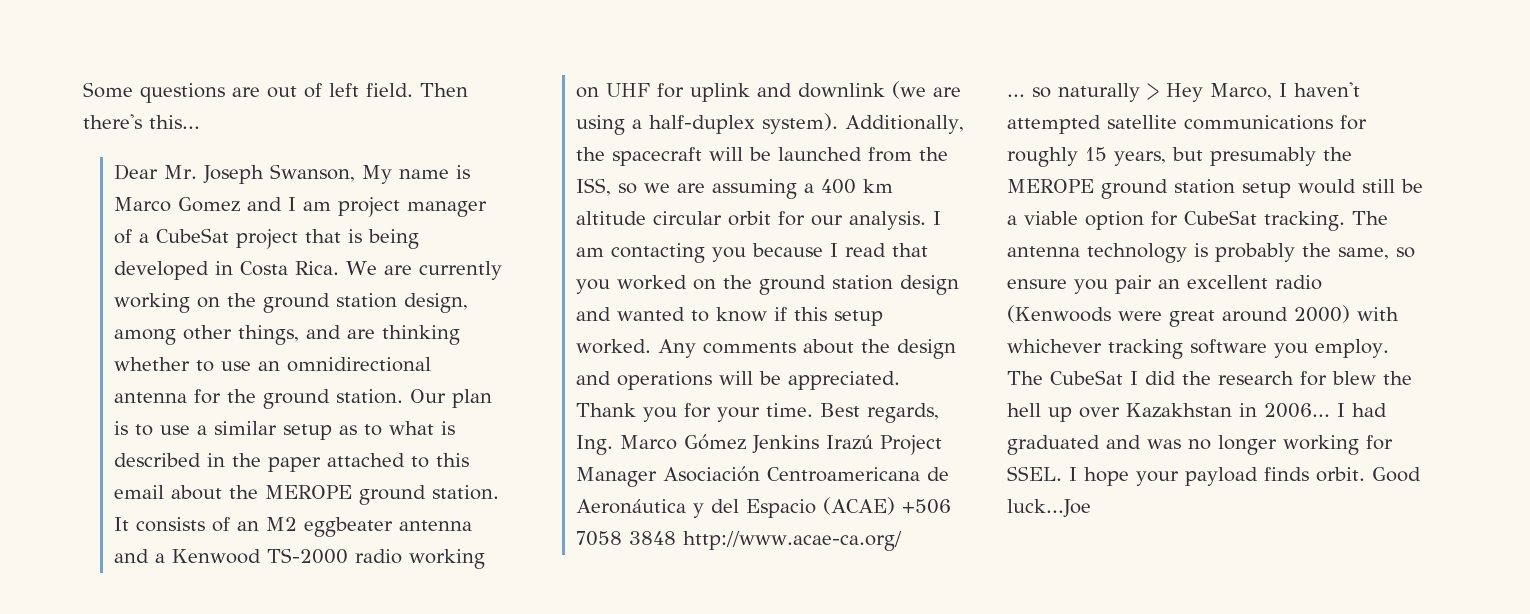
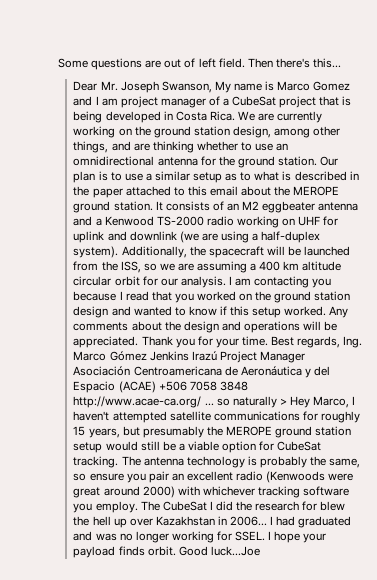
- Best regards, Ing. Marco Gómez Jenkins Irazú Project Manager Asociación Centroamericana de Aeronáutica y del Espacio (ACAE) +506 7058 3848 http://www.acae-ca.org/
- ... so naturally > Hey Marco, I haven't attempted satellite communications for roughly 15 years, but presumably the MEROPE ground station setup would still be a viable option for CubeSat tracking.
+ Best regards, Ing. Marco Gómez Jenkins Irazú Project Manager Asociación Centroamericana de Aeronáutica y del Espacio (ACAE) +506 7058 3848 http://www.acae-ca.org/ ... so naturally > Hey Marco, I haven't attempted satellite communications for roughly 15 years, but presumably the MEROPE ground station setup would still be a viable option for CubeSat tracking.

